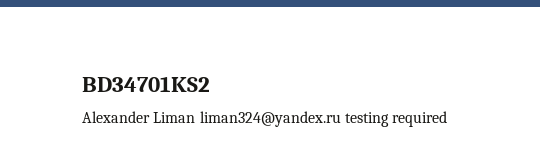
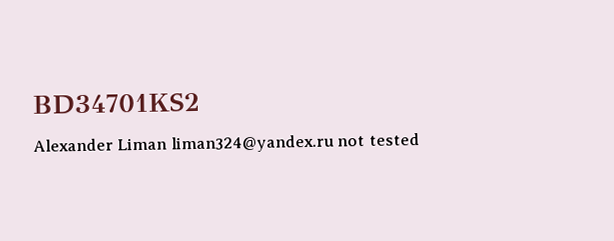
- Alexander Liman liman324@yandex.ru testing required
+ Alexander Liman liman324@yandex.ru not tested

